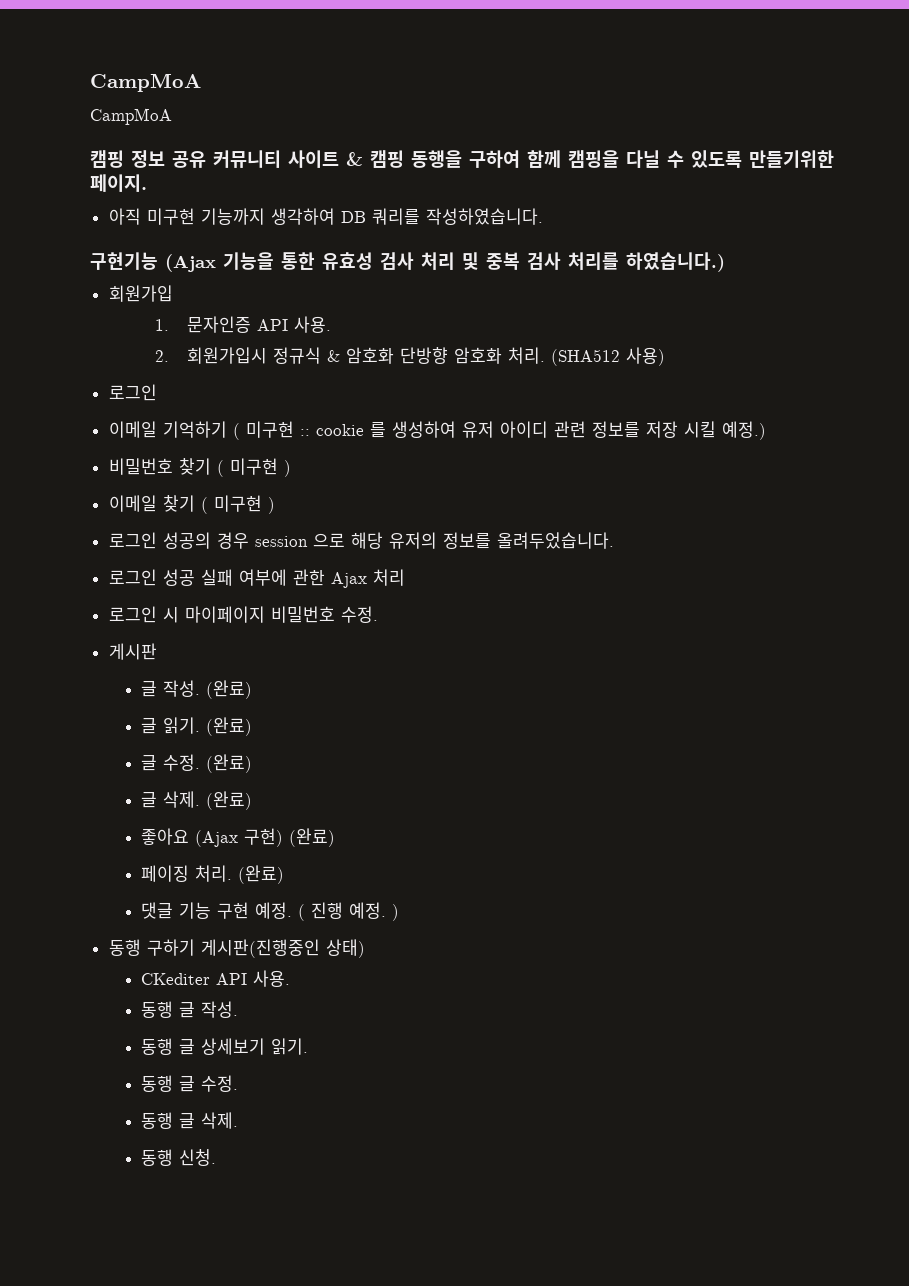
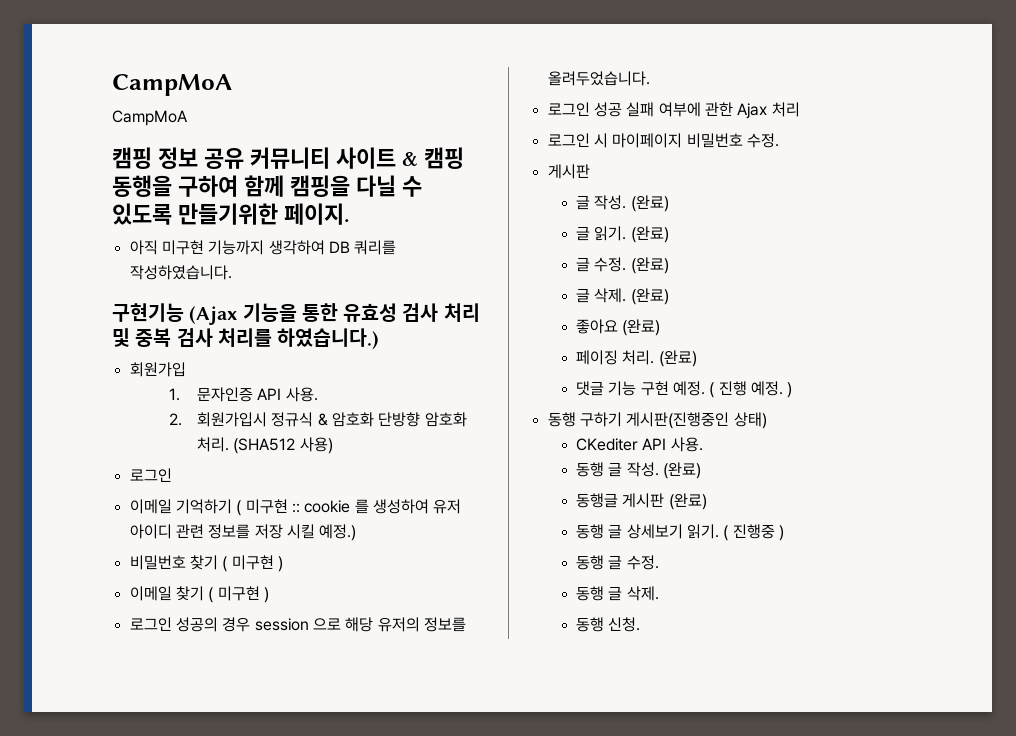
- 좋아요 (Ajax 구현) (완료)
+ 좋아요 (완료)
- 동행 글 작성.
+ 동행 글 작성. (완료)
+ 동행글 게시판 (완료)
+ ( 진행중 )

